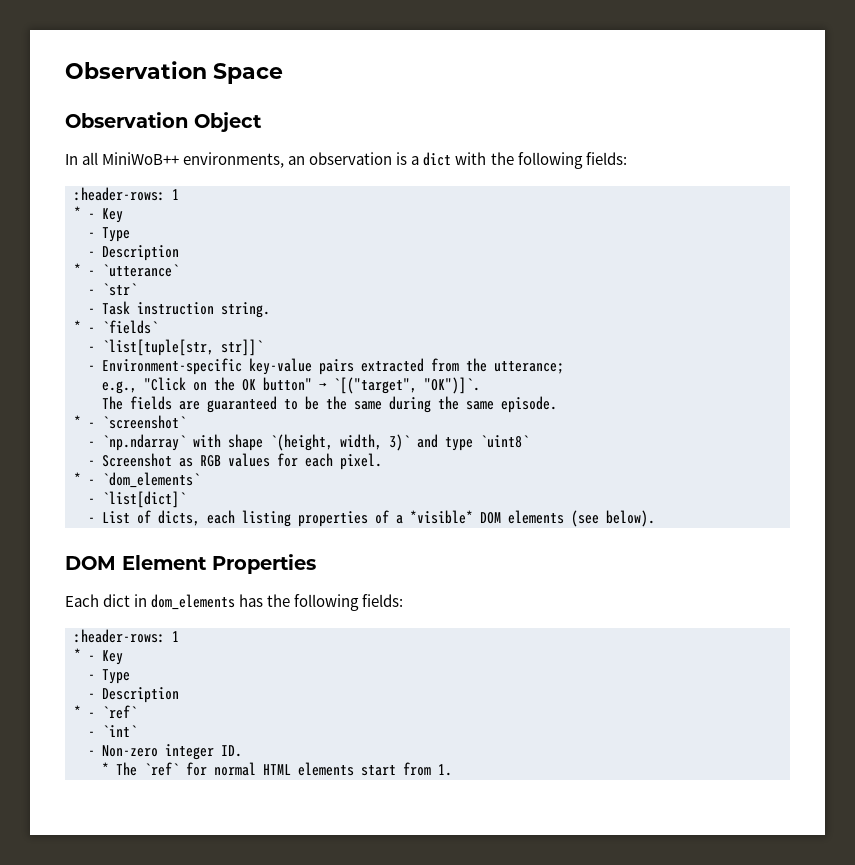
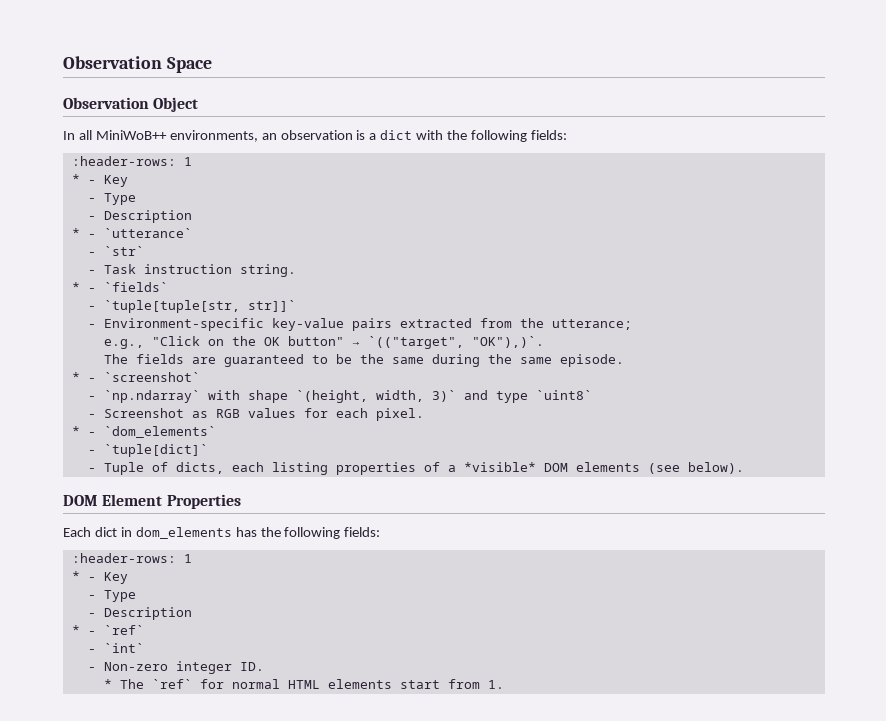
- - `list[tuple[str, str]]`
+ - `tuple[tuple[str, str]]`
- e.g., "Click on the OK button" → `[("target", "OK")]`.
+ e.g., "Click on the OK button" → `(("target", "OK"),)`.
- - `list[dict]`
- - List of dicts, each listing properties of a *visible* DOM elements (see below).
+ - `tuple[dict]`
+ - Tuple of dicts, each listing properties of a *visible* DOM elements (see below).

